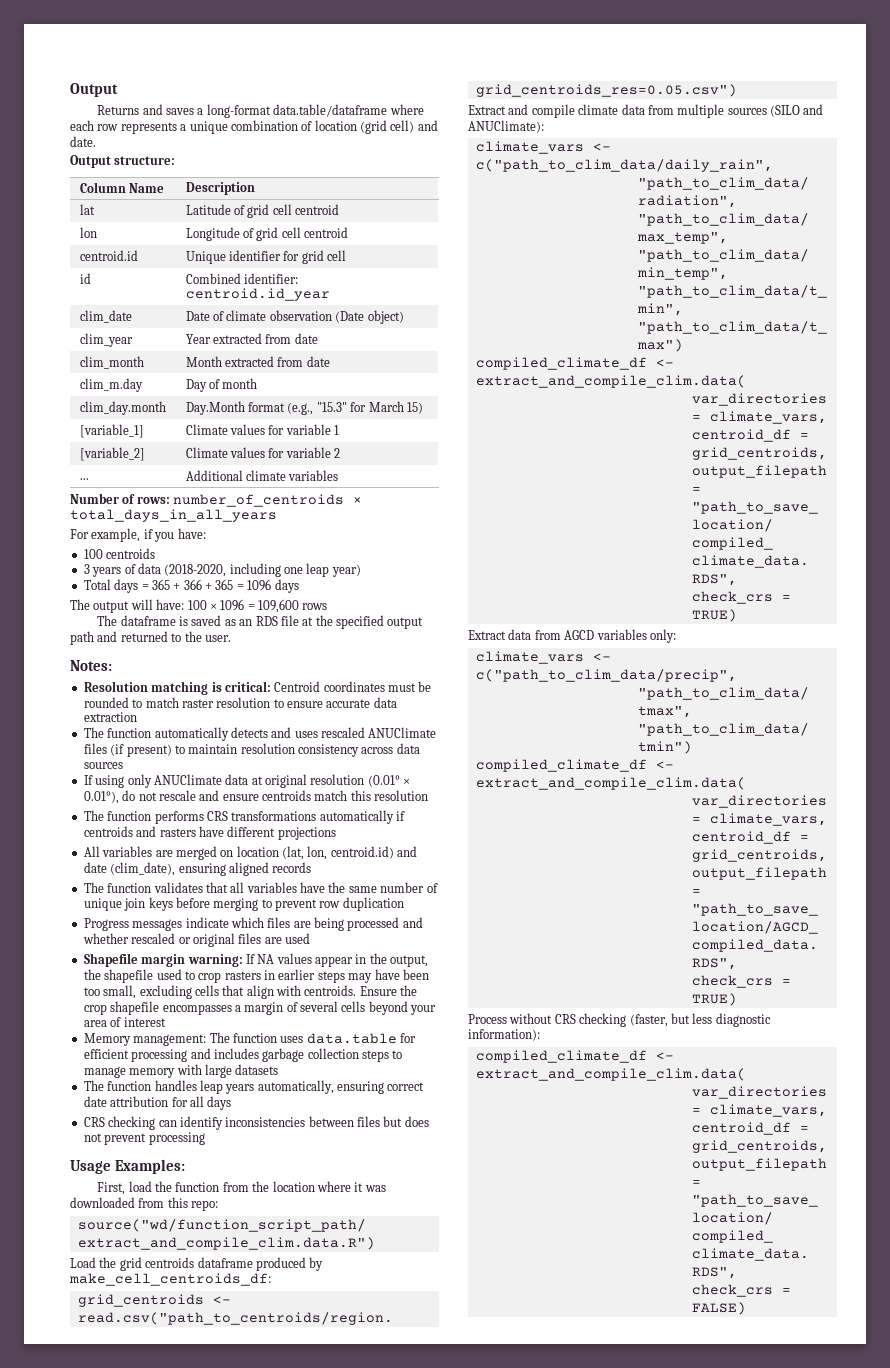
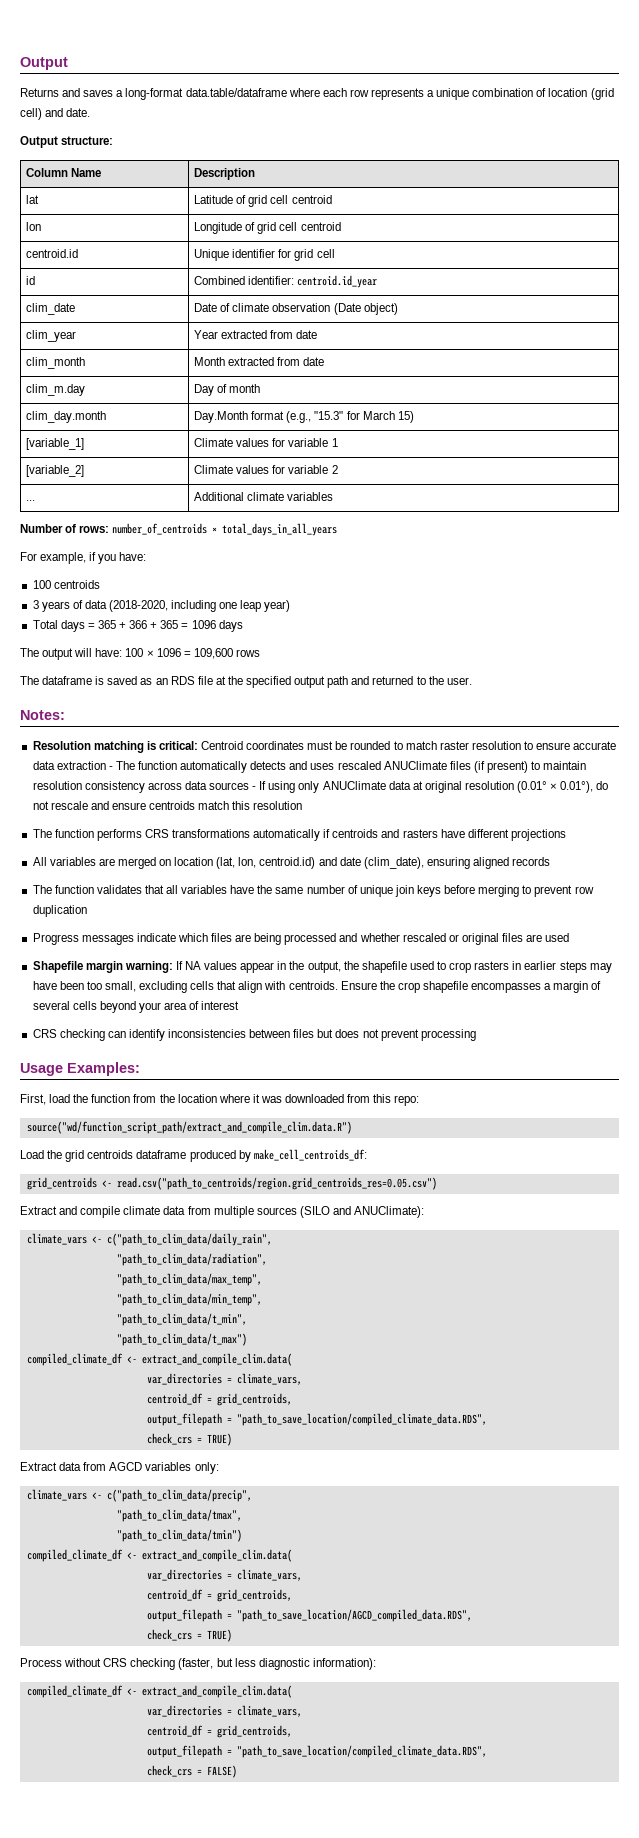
- Resolution matching is critical: Centroid coordinates must be rounded to match raster resolution to ensure accurate data extraction
- The function automatically detects and uses rescaled ANUClimate files (if present) to maintain resolution consistency across data sources
- If using only ANUClimate data at original resolution (0.01° × 0.01°), do not rescale and ensure centroids match this resolution
+ Resolution matching is critical: Centroid coordinates must be rounded to match raster resolution to ensure accurate data extraction - The function automatically detects and uses rescaled ANUClimate files (if present) to maintain resolution consistency across data sources - If using only ANUClimate data at original resolution (0.01° × 0.01°), do not rescale and ensure centroids match this resolution
- Memory management: The function uses data.table for efficient processing and includes garbage collection steps to manage memory with large datasets
- The function handles leap years automatically, ensuring correct date attribution for all days

